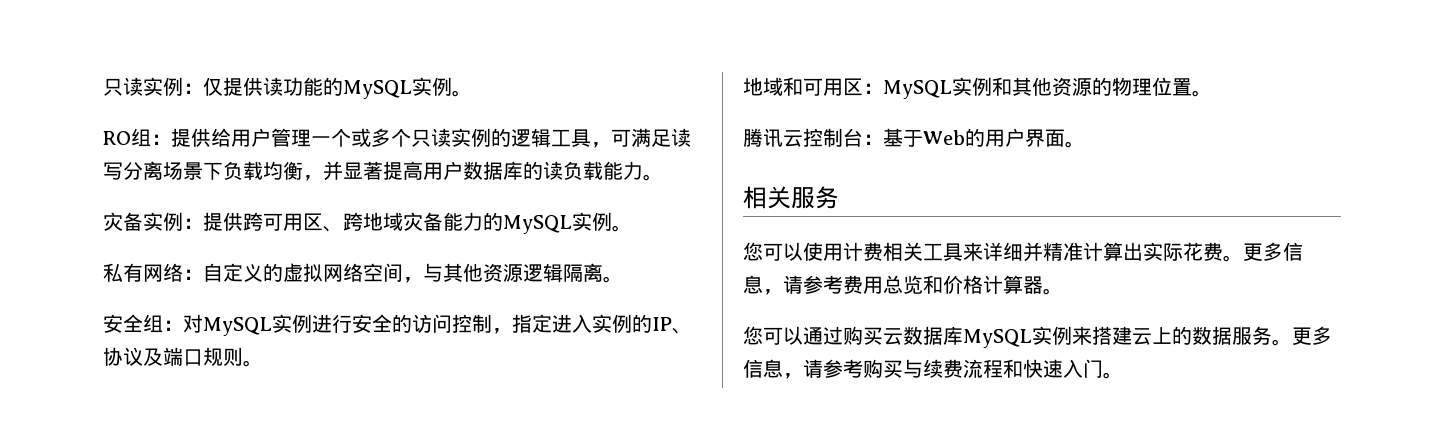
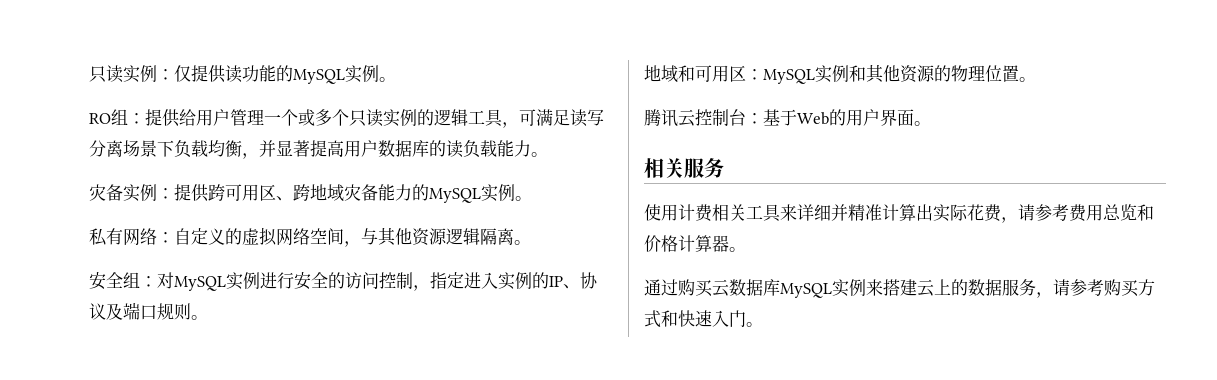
- 您可以使用计费相关工具来详细并精准计算出实际花费。更多信息，请参考费用总览和价格计算器。
+ 使用计费相关工具来详细并精准计算出实际花费，请参考费用总览和价格计算器。
- 您可以通过购买云数据库MySQL实例来搭建云上的数据服务。更多信息，请参考购买与续费流程和快速入门。
+ 通过购买云数据库MySQL实例来搭建云上的数据服务，请参考购买方式和快速入门。

